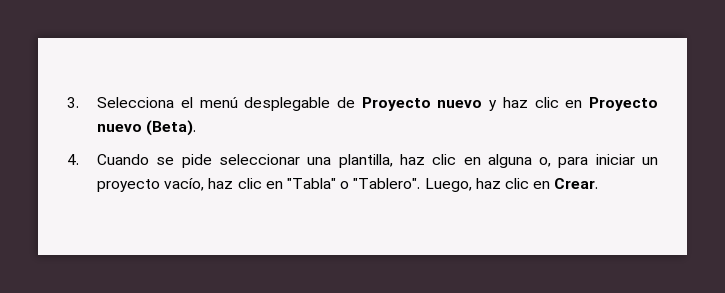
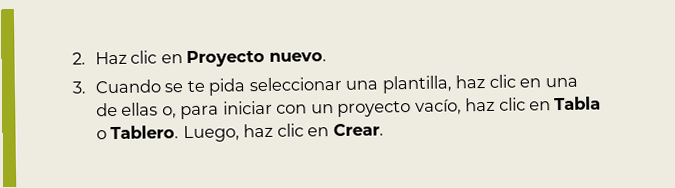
- 3. Selecciona el menú desplegable de Proyecto nuevo y haz clic en Proyecto nuevo (Beta).
- 4. Cuando se pide seleccionar una plantilla, haz clic en alguna o, para iniciar un proyecto vacío, haz clic en "Tabla" o "Tablero".
+ 2. Haz clic en Proyecto nuevo.
+ 3. Cuando se te pida seleccionar una plantilla, haz clic en una de ellas o, para iniciar con un proyecto vacío, haz clic en Tabla o Tablero.

